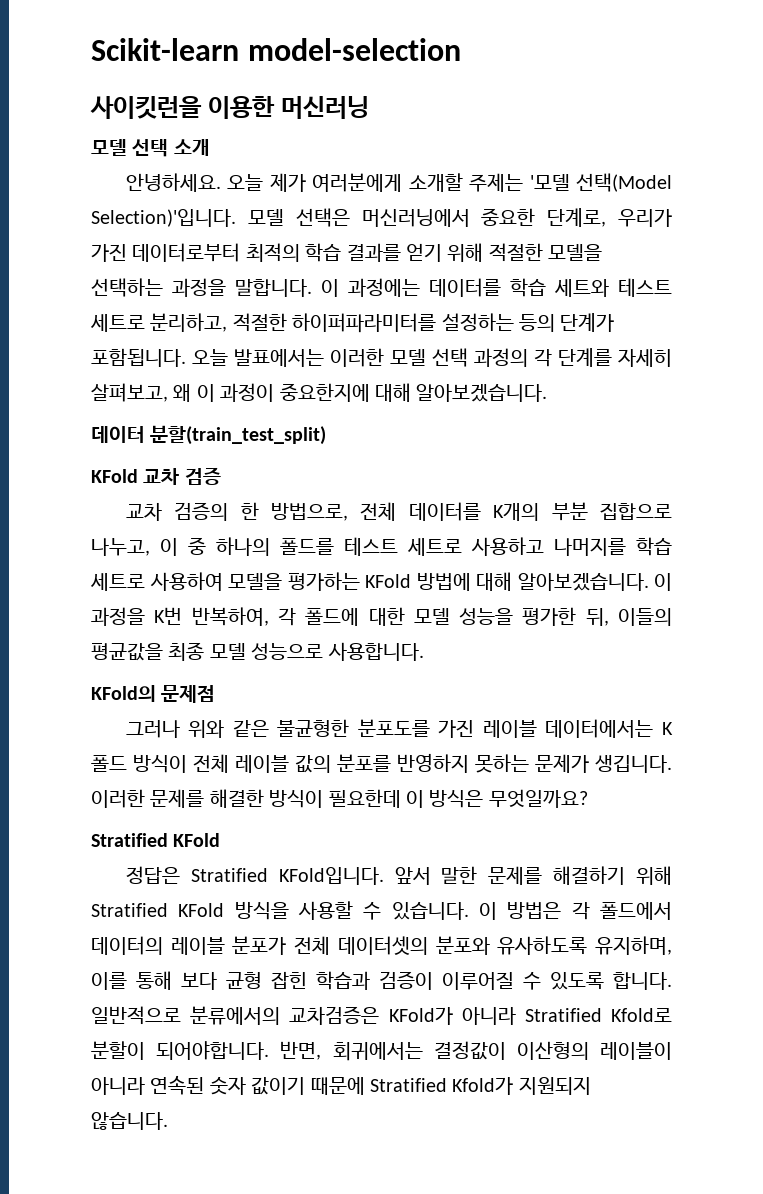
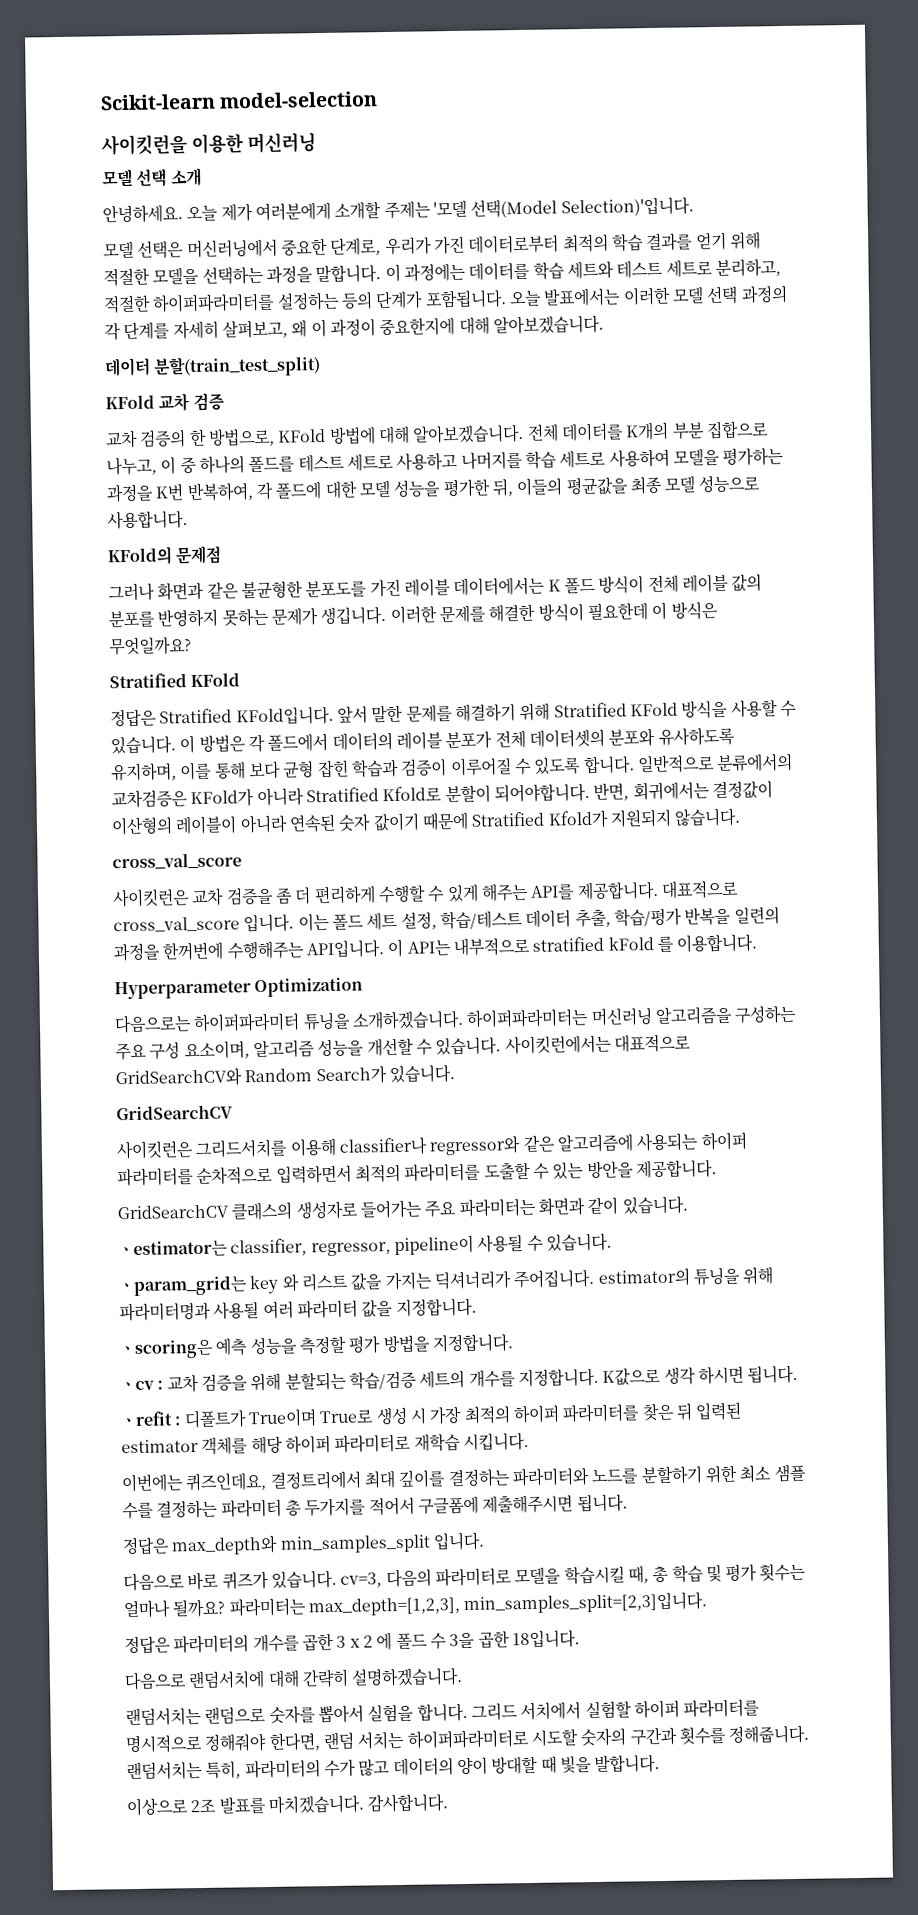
- 오늘 제가 여러분에게 소개할 주제는 '모델 선택(Model Selection)'입니다. 모델 선택은 머신러닝에서 중요한 단계로, 우리가 가진 데이터로부터 최적의 학습 결과를 얻기 위해 적절한 모델을 선택하는 과정을 말합니다.
+ 오늘 제가 여러분에게 소개할 주제는 '모델 선택(Model Selection)'입니다.
+ 모델 선택은 머신러닝에서 중요한 단계로, 우리가 가진 데이터로부터 최적의 학습 결과를 얻기 위해 적절한 모델을 선택하는 과정을 말합니다.
- 교차 검증의 한 방법으로, 전체 데이터를 K개의 부분 집합으로 나누고, 이 중 하나의 폴드를 테스트 세트로 사용하고 나머지를 학습 세트로 사용하여 모델을 평가하는 KFold 방법에 대해 알아보겠습니다. 이 과정을 K번 반복하여, 각 폴드에 대한 모델 성능을 평가한 뒤, 이들의 평균값을 최종 모델 성능으로 사용합니다.
+ 교차 검증의 한 방법으로, KFold 방법에 대해 알아보겠습니다. 전체 데이터를 K개의 부분 집합으로 나누고, 이 중 하나의 폴드를 테스트 세트로 사용하고 나머지를 학습 세트로 사용하여 모델을 평가하는 과정을 K번 반복하여, 각 폴드에 대한 모델 성능을 평가한 뒤, 이들의 평균값을 최종 모델 성능으로 사용합니다.
- 그러나 위와 같은 불균형한 분포도를 가진 레이블 데이터에서는 K 폴드 방식이 전체 레이블 값의 분포를 반영하지 못하는 문제가 생깁니다.
+ 그러나 화면과 같은 불균형한 분포도를 가진 레이블 데이터에서는 K 폴드 방식이 전체 레이블 값의 분포를 반영하지 못하는 문제가 생깁니다.
  반면, 회귀에서는 결정값이 이산형의 레이블이 아니라 연속된 숫자 값이기 때문에 Stratified Kfold가 지원되지 않습니다.
+ cross_val_score
+ 사이킷런은 교차 검증을 좀 더 편리하게 수행할 수 있게 해주는 API를 제공합니다. 대표적으로 cross_val_score 입니다. 이는 폴드 세트 설정, 학습/테스트 데이터 추출, 학습/평가 반복을 일련의 과정을 한꺼번에 수행해주는 API입니다. 이 API는 내부적으로 stratified kFold 를 이용합니다.
+ Hyperparameter Optimization
+ 다음으로는 하이퍼파라미터 튜닝을 소개하겠습니다. 하이퍼파라미터는 머신러닝 알고리즘을 구성하는 주요 구성 요소이며, 알고리즘 성능을 개선할 수 있습니다. 사이킷런에서는 대표적으로 GridSearchCV와 Random Search가 있습니다.
+ GridSearchCV
+ 사이킷런은 그리드서치를 이용해 classifier나 regressor와 같은 알고리즘에 사용되는 하이퍼 파라미터를 순차적으로 입력하면서 최적의 파라미터를 도출할 수 있는 방안을 제공합니다.
+ GridSearchCV 클래스의 생성자로 들어가는 주요 파라미터는 화면과 같이 있습니다.
+ ㆍestimator는 classifier, regressor, pipeline이 사용될 수 있습니다.
+ ㆍparam_grid는 key 와 리스트 값을 가지는 딕셔너리가 주어집니다. estimator의 튜닝을 위해 파라미터명과 사용될 여러 파라미터 값을 지정합니다.
+ ㆍscoring은 예측 성능을 측정할 평가 방법을 지정합니다.
+ ㆍcv : 교차 검증을 위해 분할되는 학습/검증 세트의 개수를 지정합니다. K값으로 생각 하시면 됩니다.
+ ㆍrefit : 디폴트가 True이며 True로 생성 시 가장 최적의 하이퍼 파라미터를 찾은 뒤 입력된 estimator 객체를 해당 하이퍼 파라미터로 재학습 시킵니다.
+ 이번에는 퀴즈인데요, 결정트리에서 최대 깊이를 결정하는 파라미터와 노드를 분할하기 위한 최소 샘플 수를 결정하는 파라미터 총 두가지를 적어서 구글폼에 제출해주시면 됩니다.
+ 정답은 max_depth와 min_samples_split 입니다.
+ 다음으로 바로 퀴즈가 있습니다. cv=3, 다음의 파라미터로 모델을 학습시킬 때, 총 학습 및 평가 횟수는 얼마나 될까요? 파라미터는 max_depth=[1,2,3], min_samples_split=[2,3]입니다.
+ 정답은 파라미터의 개수를 곱한 3 x 2 에 폴드 수 3을 곱한 18입니다.
+ 다음으로 랜덤서치에 대해 간략히 설명하겠습니다.
+ 랜덤서치는 랜덤으로 숫자를 뽑아서 실험을 합니다. 그리드 서치에서 실험할 하이퍼 파라미터를 명시적으로 정해줘야 한다면, 랜덤 서치는 하이퍼파라미터로 시도할 숫자의 구간과 횟수를 정해줍니다. 랜덤서치는 특히, 파라미터의 수가 많고 데이터의 양이 방대할 때 빛을 발합니다.
+ 이상으로 2조 발표를 마치겠습니다. 감사합니다.

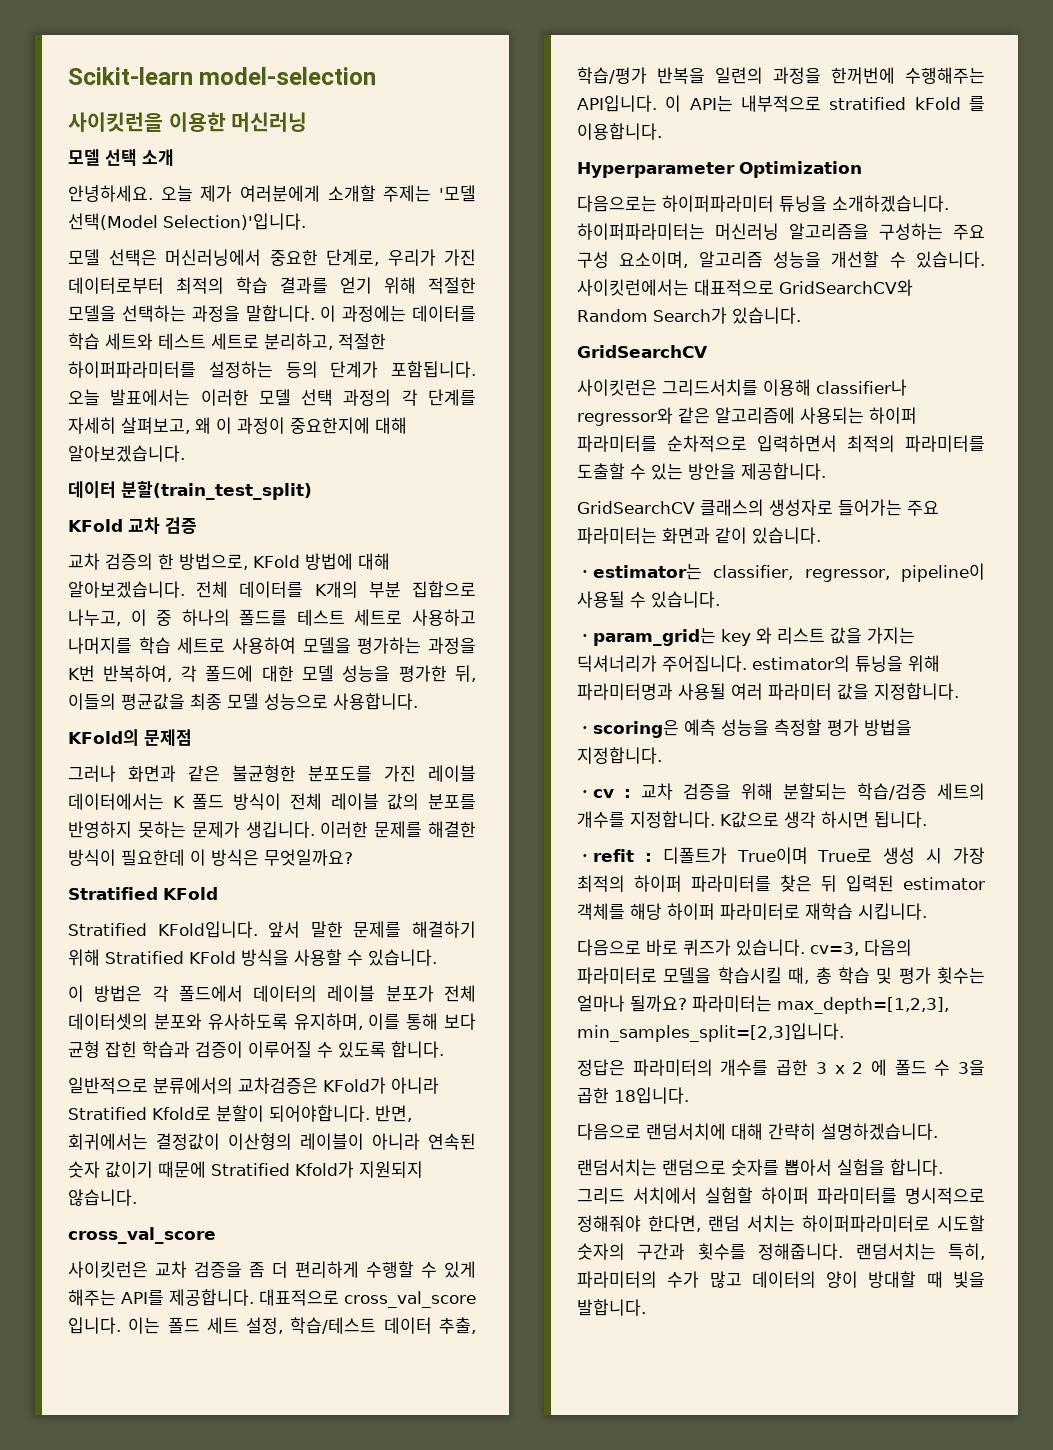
- 정답은 Stratified KFold입니다.
+ Stratified KFold입니다.
- 앞서 말한 문제를 해결하기 위해 Stratified KFold 방식을 사용할 수 있습니다. 이 방법은 각 폴드에서 데이터의 레이블 분포가 전체 데이터셋의 분포와 유사하도록 유지하며, 이를 통해 보다 균형 잡힌 학습과 검증이 이루어질 수 있도록 합니다. 일반적으로 분류에서의 교차검증은 KFold가 아니라 Stratified Kfold로 분할이 되어야합니다.
+ 앞서 말한 문제를 해결하기 위해 Stratified KFold 방식을 사용할 수 있습니다.
+ 이 방법은 각 폴드에서 데이터의 레이블 분포가 전체 데이터셋의 분포와 유사하도록 유지하며, 이를 통해 보다 균형 잡힌 학습과 검증이 이루어질 수 있도록 합니다.
+ 일반적으로 분류에서의 교차검증은 KFold가 아니라 Stratified Kfold로 분할이 되어야합니다.
- 이번에는 퀴즈인데요, 결정트리에서 최대 깊이를 결정하는 파라미터와 노드를 분할하기 위한 최소 샘플 수를 결정하는 파라미터 총 두가지를 적어서 구글폼에 제출해주시면 됩니다.
- 정답은 max_depth와 min_samples_split 입니다.
- 이상으로 2조 발표를 마치겠습니다. 감사합니다.

